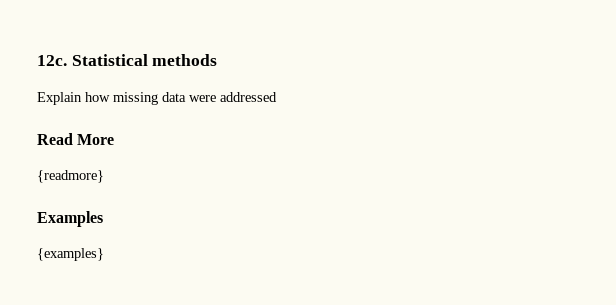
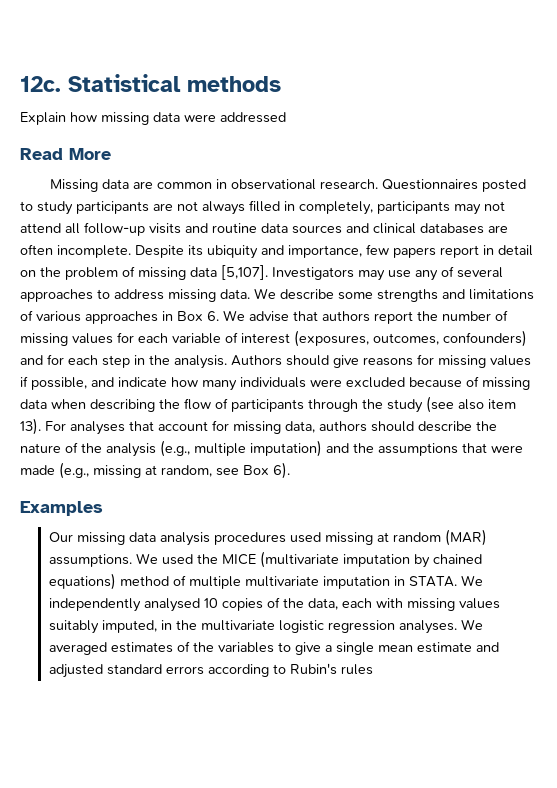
- {readmore}
+ Missing data are common in observational research. Questionnaires posted to study participants are not always filled in completely, participants may not attend all follow-up visits and routine data sources and clinical databases are often incomplete. Despite its ubiquity and importance, few papers report in detail on the problem of missing data [5,107]. Investigators may use any of several approaches to address missing data. We describe some strengths and limitations of various approaches in Box 6. We advise that authors report the number of missing values for each variable of interest (exposures, outcomes, confounders) and for each step in the analysis. Authors should give reasons for missing values if possible, and indicate how many individuals were excluded because of missing data when describing the flow of participants through the study (see also item 13). For analyses that account for missing data, authors should describe the nature of the analysis (e.g., multiple imputation) and the assumptions that were made (e.g., missing at random, see Box 6).
  Examples
- {examples}
+ Our missing data analysis procedures used missing at random (MAR) assumptions. We used the MICE (multivariate imputation by chained equations) method of multiple multivariate imputation in STATA. We independently analysed 10 copies of the data, each with missing values suitably imputed, in the multivariate logistic regression analyses. We averaged estimates of the variables to give a single mean estimate and adjusted standard errors according to Rubin's rules

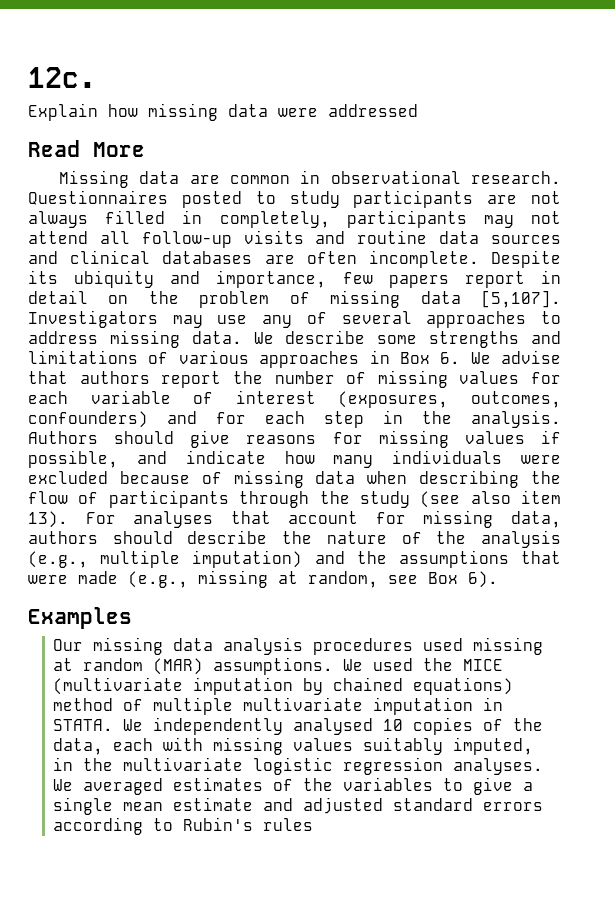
- Statistical methods

